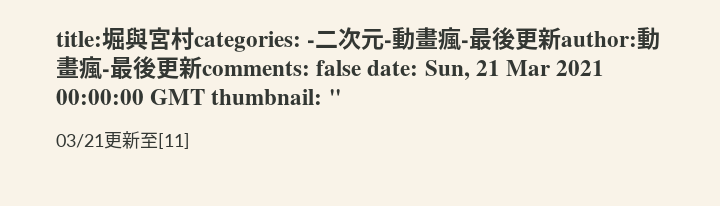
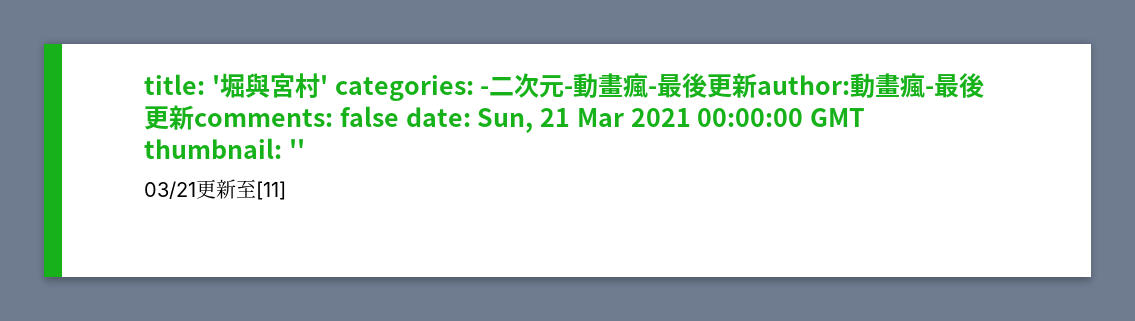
- title:堀與宮村categories: -二次元-動畫瘋-最後更新author:動畫瘋-最後更新comments: false date: Sun, 21 Mar 2021 00:00:00 GMT thumbnail: ''
+ title: '堀與宮村' categories: -二次元-動畫瘋-最後更新author:動畫瘋-最後更新comments: false date: Sun, 21 Mar 2021 00:00:00 GMT thumbnail: ''

